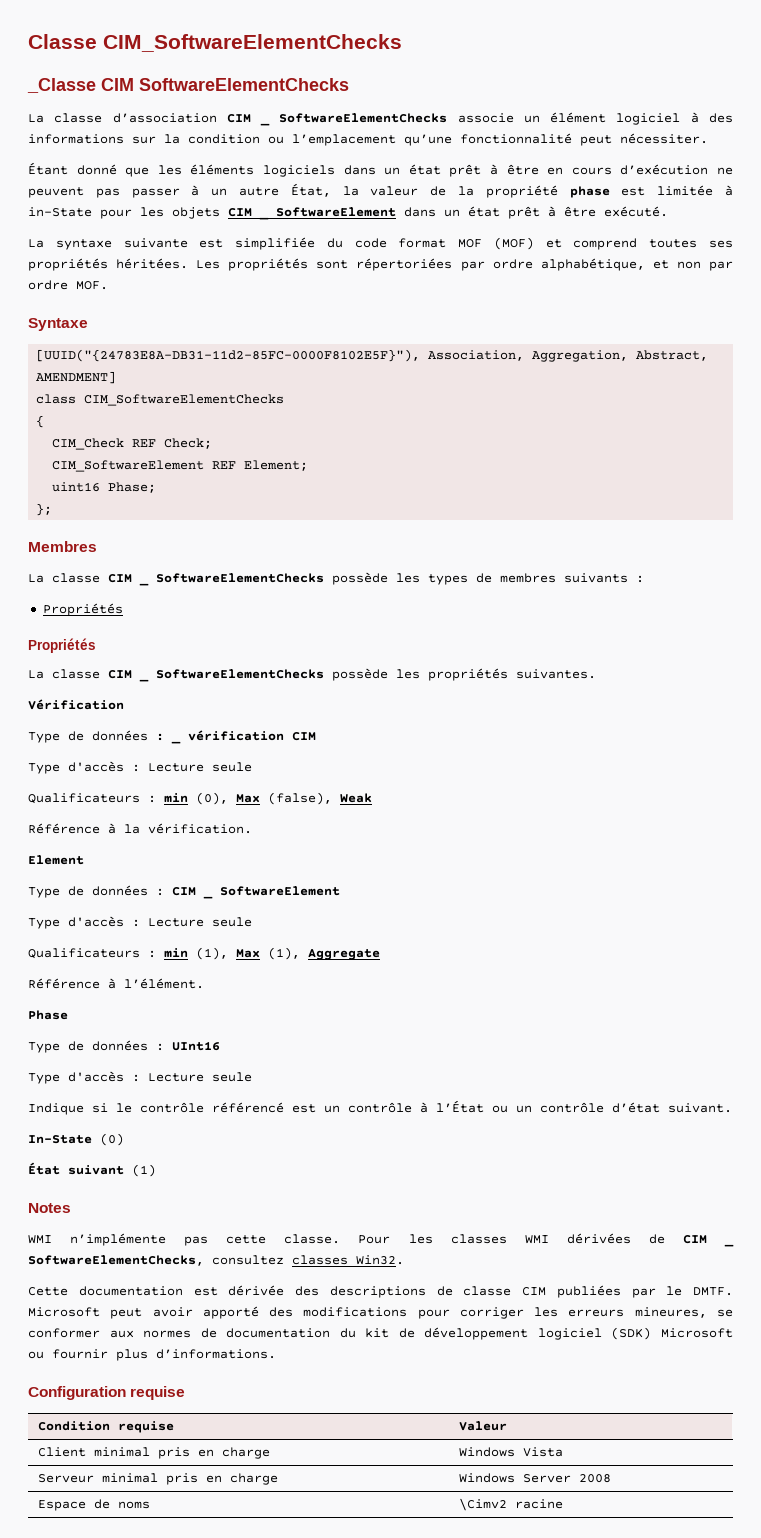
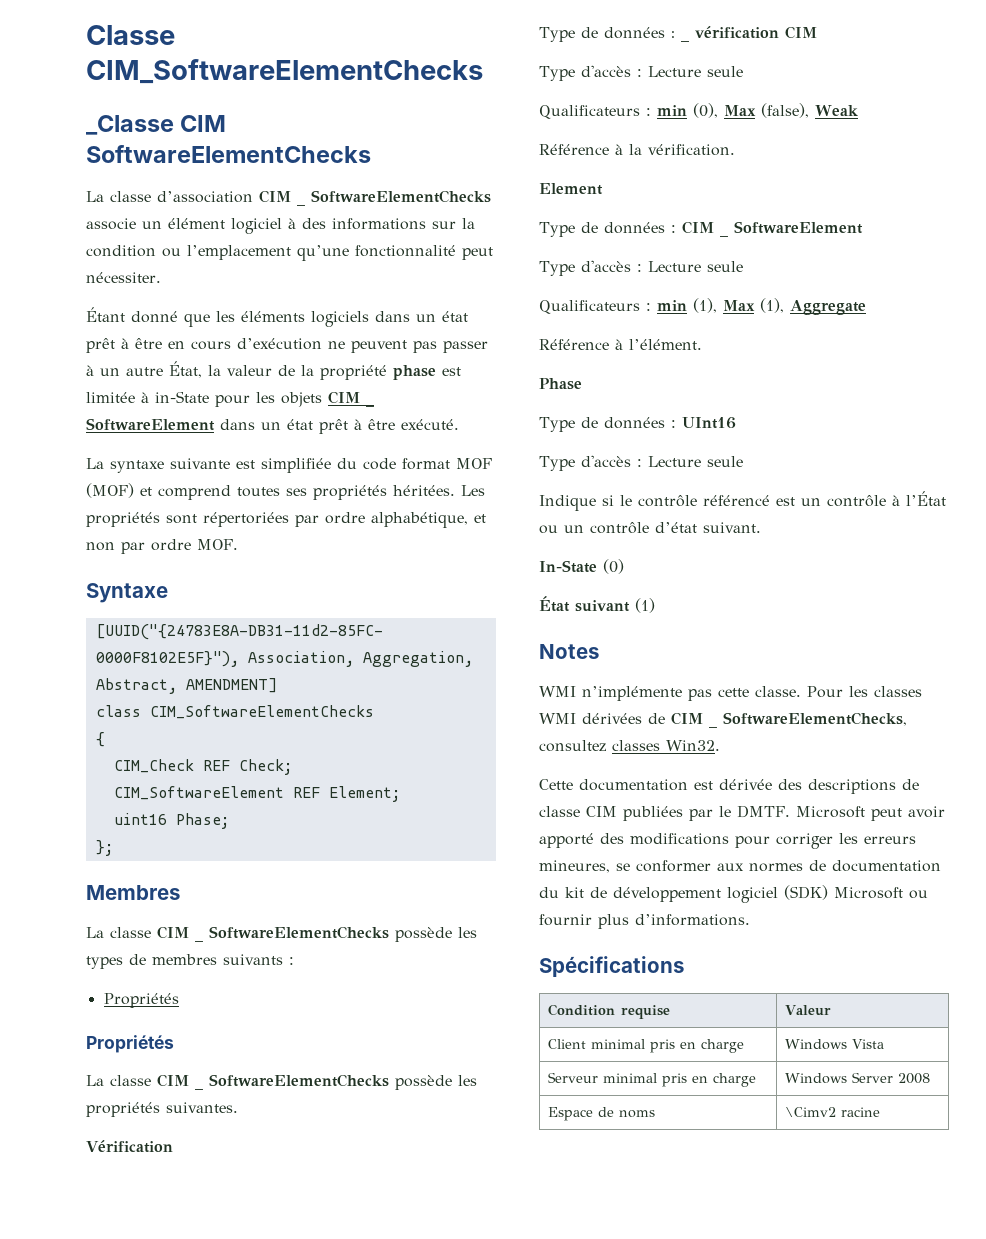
- Configuration requise
+ Spécifications

